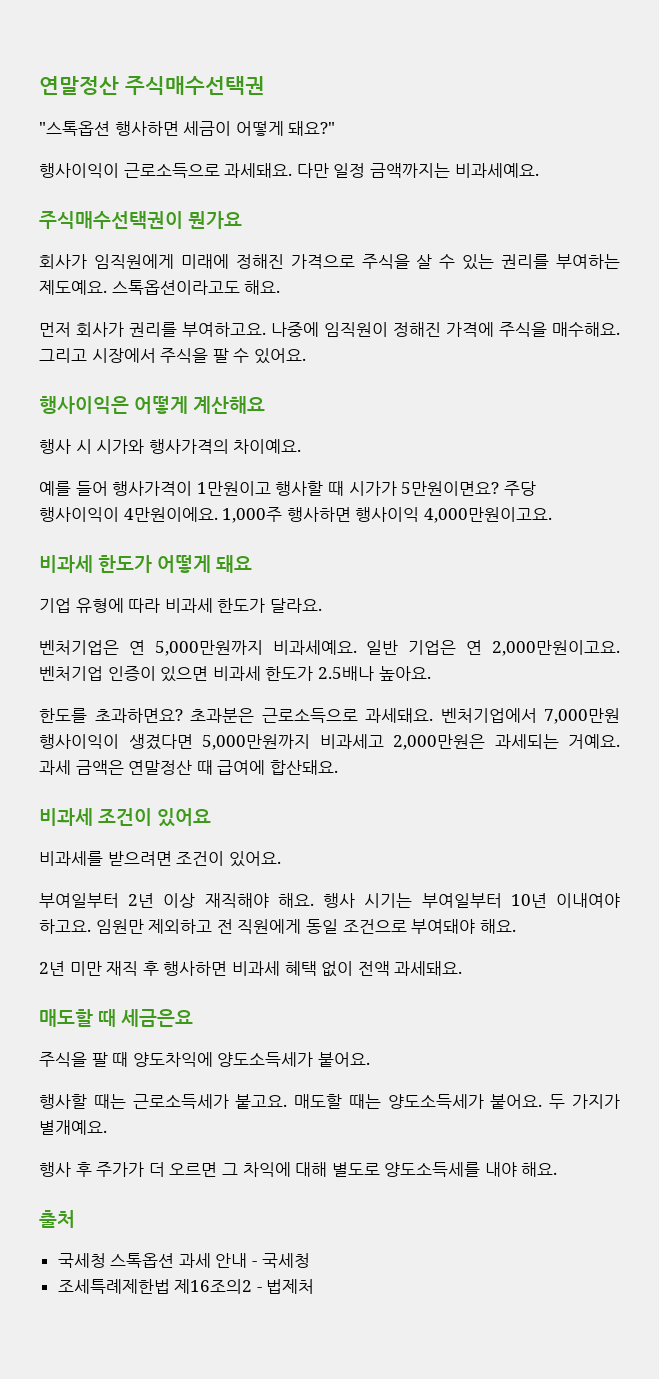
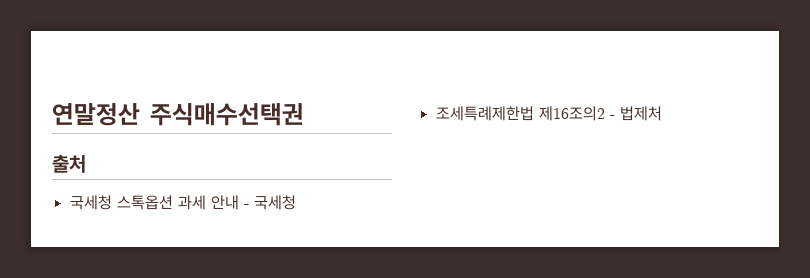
- "스톡옵션 행사하면 세금이 어떻게 돼요?"
- 행사이익이 근로소득으로 과세돼요. 다만 일정 금액까지는 비과세예요.
- 주식매수선택권이 뭔가요
- 회사가 임직원에게 미래에 정해진 가격으로 주식을 살 수 있는 권리를 부여하는 제도예요. 스톡옵션이라고도 해요.
- 먼저 회사가 권리를 부여하고요. 나중에 임직원이 정해진 가격에 주식을 매수해요. 그리고 시장에서 주식을 팔 수 있어요.
- 행사이익은 어떻게 계산해요
- 행사 시 시가와 행사가격의 차이예요.
- 예를 들어 행사가격이 1만원이고 행사할 때 시가가 5만원이면요? 주당 행사이익이 4만원이에요. 1,000주 행사하면 행사이익 4,000만원이고요.
- 비과세 한도가 어떻게 돼요
- 기업 유형에 따라 비과세 한도가 달라요.
- 벤처기업은 연 5,000만원까지 비과세예요. 일반 기업은 연 2,000만원이고요. 벤처기업 인증이 있으면 비과세 한도가 2.5배나 높아요.
- 한도를 초과하면요? 초과분은 근로소득으로 과세돼요. 벤처기업에서 7,000만원 행사이익이 생겼다면 5,000만원까지 비과세고 2,000만원은 과세되는 거예요. 과세 금액은 연말정산 때 급여에 합산돼요.
- 비과세 조건이 있어요
- 비과세를 받으려면 조건이 있어요.
- 부여일부터 2년 이상 재직해야 해요. 행사 시기는 부여일부터 10년 이내여야 하고요. 임원만 제외하고 전 직원에게 동일 조건으로 부여돼야 해요.
- 2년 미만 재직 후 행사하면 비과세 혜택 없이 전액 과세돼요.
- 매도할 때 세금은요
- 주식을 팔 때 양도차익에 양도소득세가 붙어요.
- 행사할 때는 근로소득세가 붙고요. 매도할 때는 양도소득세가 붙어요. 두 가지가 별개예요.
- 행사 후 주가가 더 오르면 그 차익에 대해 별도로 양도소득세를 내야 해요.

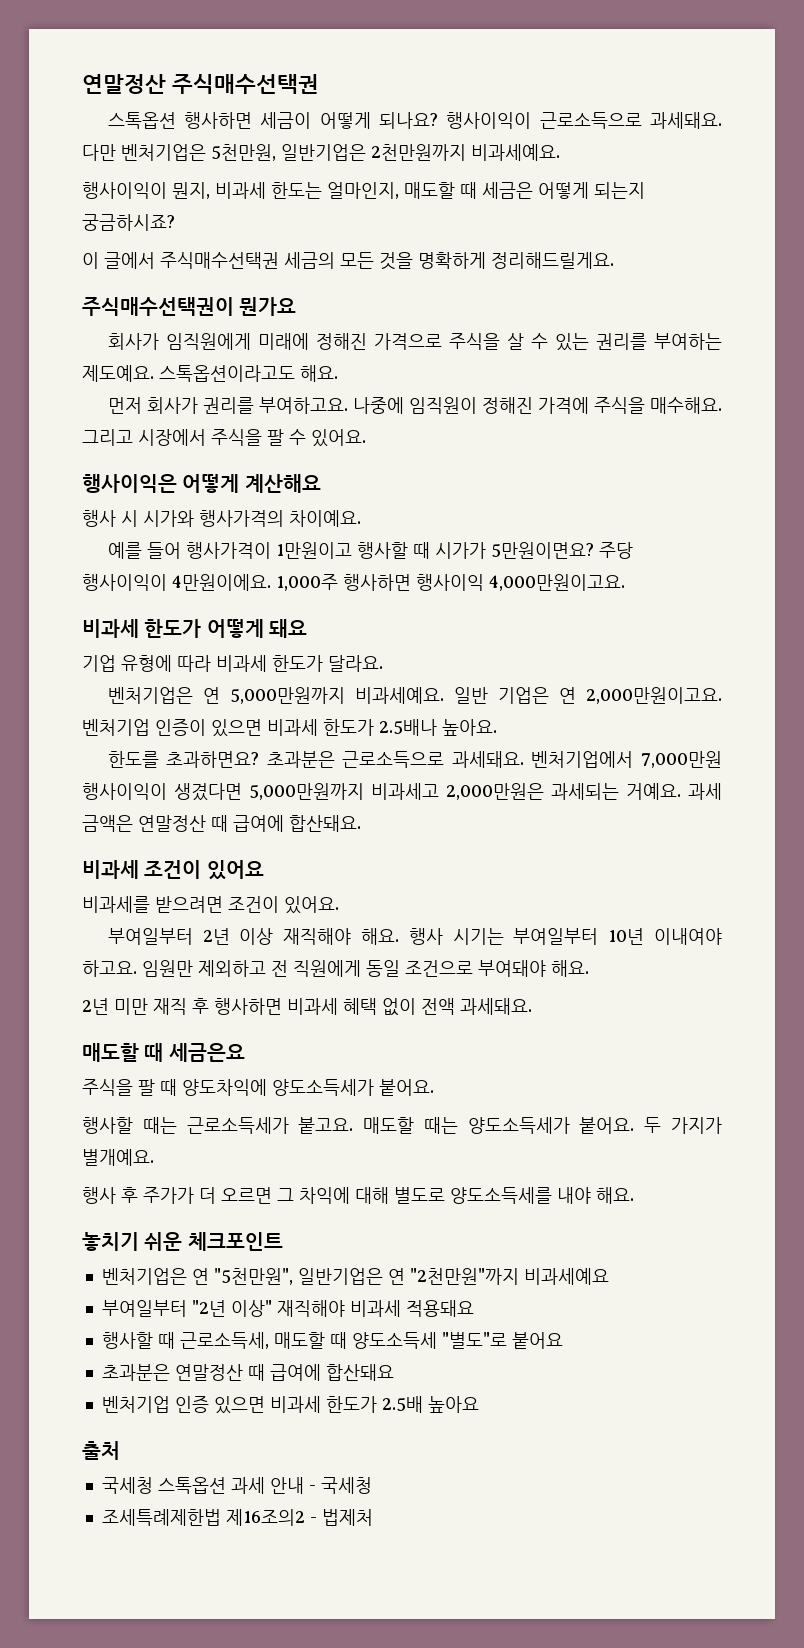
+ 스톡옵션 행사하면 세금이 어떻게 되나요? 행사이익이 근로소득으로 과세돼요. 다만 벤처기업은 5천만원, 일반기업은 2천만원까지 비과세예요.
+ 행사이익이 뭔지, 비과세 한도는 얼마인지, 매도할 때 세금은 어떻게 되는지 궁금하시죠?
+ 이 글에서 주식매수선택권 세금의 모든 것을 명확하게 정리해드릴게요.
+ 주식매수선택권이 뭔가요
+ 회사가 임직원에게 미래에 정해진 가격으로 주식을 살 수 있는 권리를 부여하는 제도예요. 스톡옵션이라고도 해요.
+ 먼저 회사가 권리를 부여하고요. 나중에 임직원이 정해진 가격에 주식을 매수해요. 그리고 시장에서 주식을 팔 수 있어요.
+ 행사이익은 어떻게 계산해요
+ 행사 시 시가와 행사가격의 차이예요.
+ 예를 들어 행사가격이 1만원이고 행사할 때 시가가 5만원이면요? 주당 행사이익이 4만원이에요. 1,000주 행사하면 행사이익 4,000만원이고요.
+ 비과세 한도가 어떻게 돼요
+ 기업 유형에 따라 비과세 한도가 달라요.
+ 벤처기업은 연 5,000만원까지 비과세예요. 일반 기업은 연 2,000만원이고요. 벤처기업 인증이 있으면 비과세 한도가 2.5배나 높아요.
+ 한도를 초과하면요? 초과분은 근로소득으로 과세돼요. 벤처기업에서 7,000만원 행사이익이 생겼다면 5,000만원까지 비과세고 2,000만원은 과세되는 거예요. 과세 금액은 연말정산 때 급여에 합산돼요.
+ 비과세 조건이 있어요
+ 비과세를 받으려면 조건이 있어요.
+ 부여일부터 2년 이상 재직해야 해요. 행사 시기는 부여일부터 10년 이내여야 하고요. 임원만 제외하고 전 직원에게 동일 조건으로 부여돼야 해요.
+ 2년 미만 재직 후 행사하면 비과세 혜택 없이 전액 과세돼요.
+ 매도할 때 세금은요
+ 주식을 팔 때 양도차익에 양도소득세가 붙어요.
+ 행사할 때는 근로소득세가 붙고요. 매도할 때는 양도소득세가 붙어요. 두 가지가 별개예요.
+ 행사 후 주가가 더 오르면 그 차익에 대해 별도로 양도소득세를 내야 해요.
+ 놓치기 쉬운 체크포인트
+ 벤처기업은 연 "5천만원", 일반기업은 연 "2천만원"까지 비과세예요
+ 부여일부터 "2년 이상" 재직해야 비과세 적용돼요
+ 행사할 때 근로소득세, 매도할 때 양도소득세 "별도"로 붙어요
+ 초과분은 연말정산 때 급여에 합산돼요
+ 벤처기업 인증 있으면 비과세 한도가 2.5배 높아요

